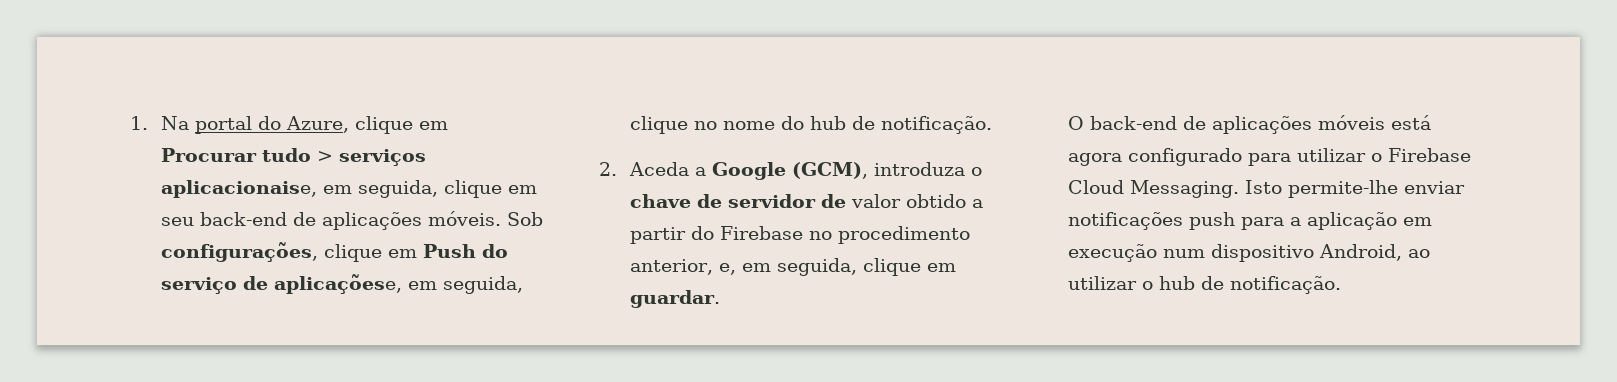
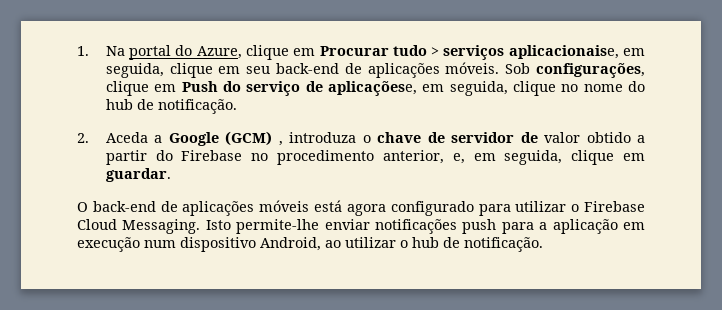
- 2. Aceda a Google (GCM), introduza o chave de servidor de valor obtido a partir do Firebase no procedimento anterior, e, em seguida, clique em guardar.
+ 2. Aceda a Google (GCM) , introduza o chave de servidor de valor obtido a partir do Firebase no procedimento anterior, e, em seguida, clique em guardar.

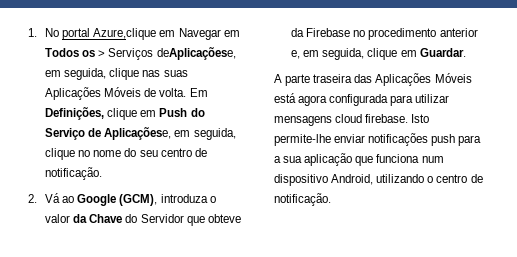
- 1. Na portal do Azure, clique em Procurar tudo > serviços aplicacionaise, em seguida, clique em seu back-end de aplicações móveis. Sob configurações, clique em Push do serviço de aplicaçõese, em seguida, clique no nome do hub de notificação.
+ 1. No portal Azure,clique em Navegar em Todos os > Serviços deAplicaçõese, em seguida, clique nas suas Aplicações Móveis de volta. Em Definições, clique em Push do Serviço de Aplicaçõese, em seguida, clique no nome do seu centro de notificação.
- 2. Aceda a Google (GCM) , introduza o chave de servidor de valor obtido a partir do Firebase no procedimento anterior, e, em seguida, clique em guardar.
- O back-end de aplicações móveis está agora configurado para utilizar o Firebase Cloud Messaging.
+ 2. Vá ao Google (GCM), introduza o valor da Chave do Servidor que obteve da Firebase no procedimento anterior e, em seguida, clique em Guardar.
+ A parte traseira das Aplicações Móveis está agora configurada para utilizar mensagens cloud firebase.
- Isto permite-lhe enviar notificações push para a aplicação em execução num dispositivo Android, ao utilizar o hub de notificação.
+ Isto permite-lhe enviar notificações push para a sua aplicação que funciona num dispositivo Android, utilizando o centro de notificação.

